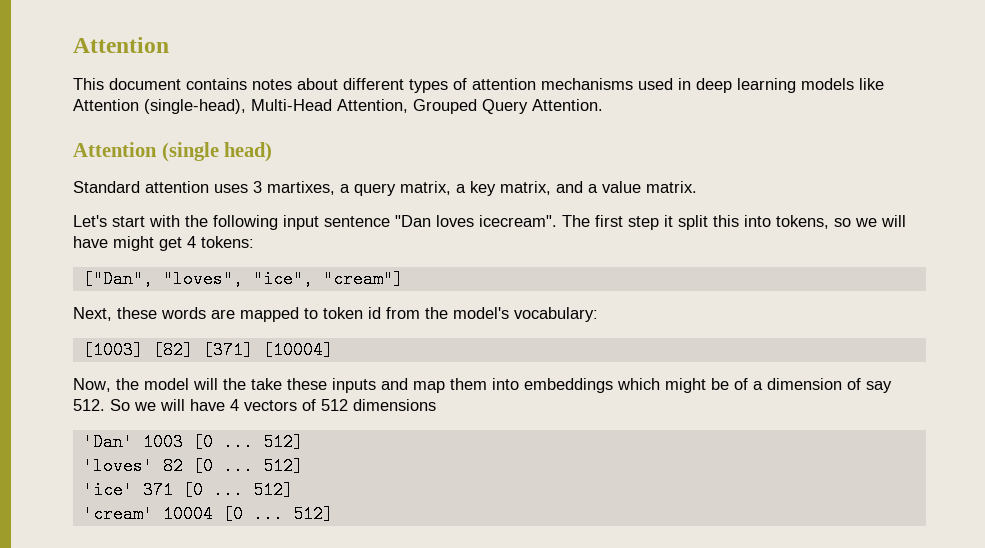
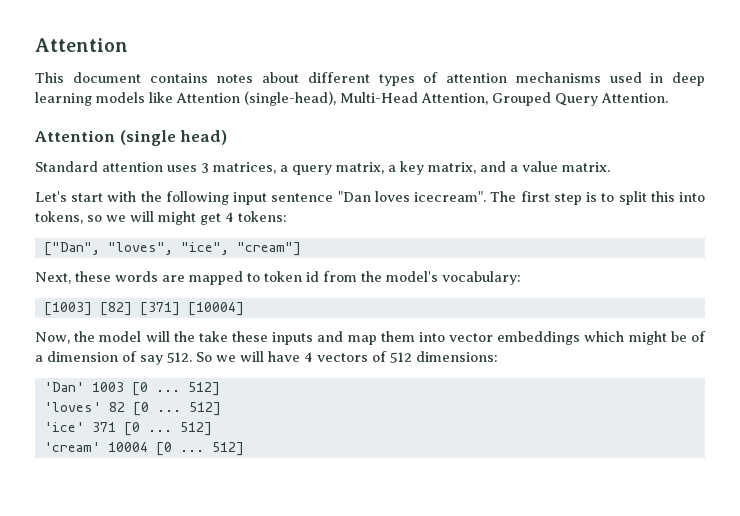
- Standard attention uses 3 martixes, a query matrix, a key matrix, and a value matrix.
+ Standard attention uses 3 matrices, a query matrix, a key matrix, and a value matrix.
- The first step it split this into tokens, so we will have might get 4 tokens:
+ The first step is to split this into tokens, so we will might get 4 tokens:
- Now, the model will the take these inputs and map them into embeddings which might be of a dimension of say 512. So we will have 4 vectors of 512 dimensions
+ Now, the model will the take these inputs and map them into vector embeddings which might be of a dimension of say 512. So we will have 4 vectors of 512 dimensions:

